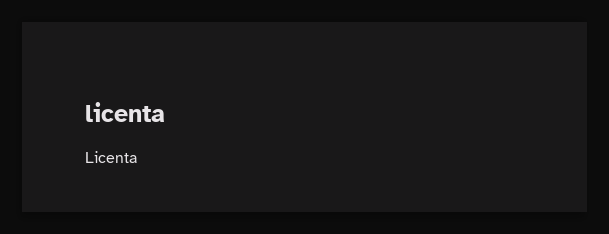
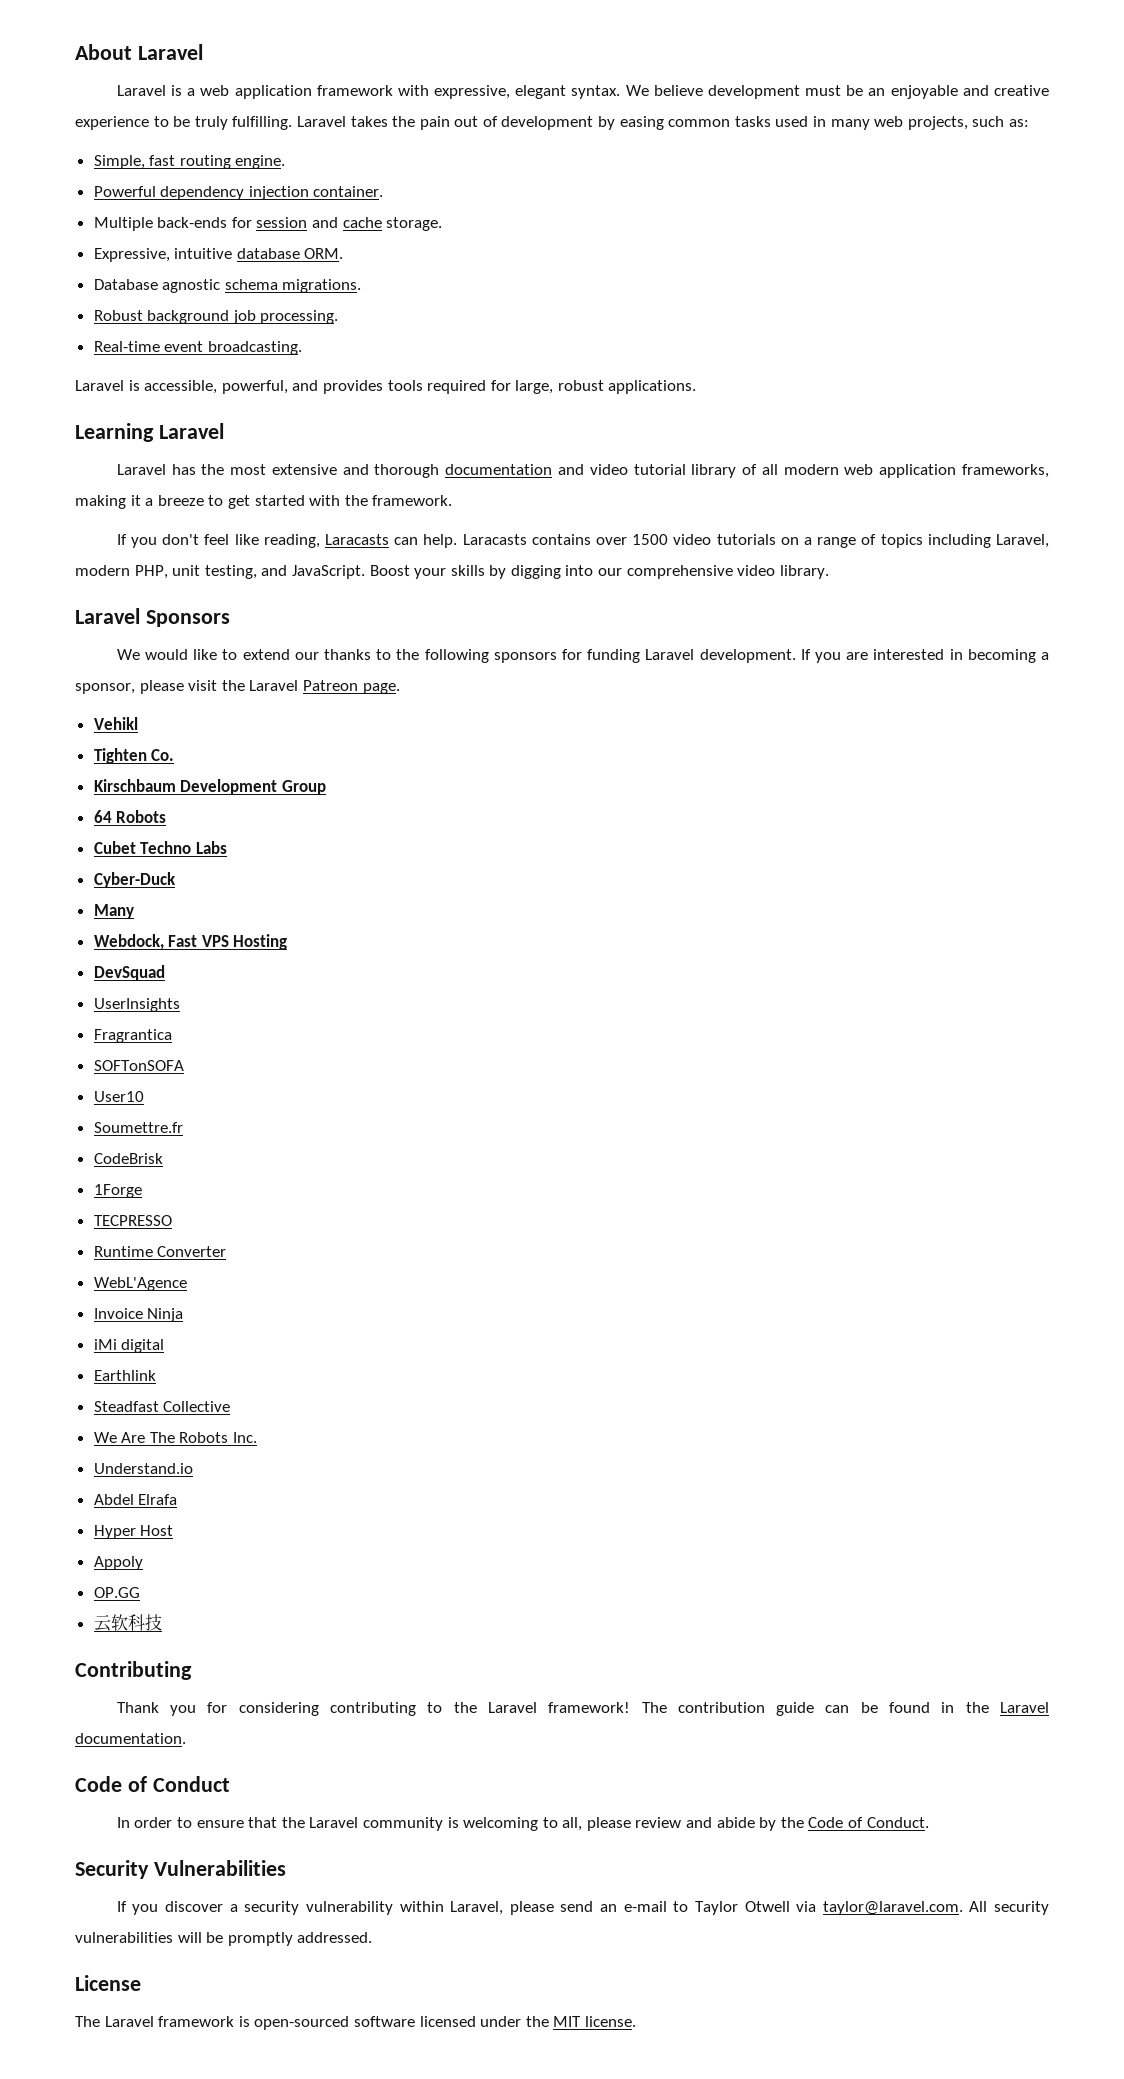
- licenta
- Licenta
+ About Laravel
+ Laravel is a web application framework with expressive, elegant syntax. We believe development must be an enjoyable and creative experience to be truly fulfilling. Laravel takes the pain out of development by easing common tasks used in many web projects, such as:
+ Simple, fast routing engine.
+ Powerful dependency injection container.
+ Multiple back-ends for session and cache storage.
+ Expressive, intuitive database ORM.
+ Database agnostic schema migrations.
+ Robust background job processing.
+ Real-time event broadcasting.
+ Laravel is accessible, powerful, and provides tools required for large, robust applications.
+ Learning Laravel
+ Laravel has the most extensive and thorough documentation and video tutorial library of all modern web application frameworks, making it a breeze to get started with the framework.
+ If you don't feel like reading, Laracasts can help. Laracasts contains over 1500 video tutorials on a range of topics including Laravel, modern PHP, unit testing, and JavaScript. Boost your skills by digging into our comprehensive video library.
+ Laravel Sponsors
+ We would like to extend our thanks to the following sponsors for funding Laravel development. If you are interested in becoming a sponsor, please visit the Laravel Patreon page.
+ Vehikl
+ Tighten Co.
+ Kirschbaum Development Group
+ 64 Robots
+ Cubet Techno Labs
+ Cyber-Duck
+ Many
+ Webdock, Fast VPS Hosting
+ DevSquad
+ UserInsights
+ Fragrantica
+ SOFTonSOFA
+ User10
+ Soumettre.fr
+ CodeBrisk
+ 1Forge
+ TECPRESSO
+ Runtime Converter
+ WebL'Agence
+ Invoice Ninja
+ iMi digital
+ Earthlink
+ Steadfast Collective
+ We Are The Robots Inc.
+ Understand.io
+ Abdel Elrafa
+ Hyper Host
+ Appoly
+ OP.GG
+ 云软科技
+ Contributing
+ Thank you for considering contributing to the Laravel framework! The contribution guide can be found in the Laravel documentation.
+ Code of Conduct
+ In order to ensure that the Laravel community is welcoming to all, please review and abide by the Code of Conduct.
+ Security Vulnerabilities
+ If you discover a security vulnerability within Laravel, please send an e-mail to Taylor Otwell via taylor@laravel.com. All security vulnerabilities will be promptly addressed.
+ License
+ The Laravel framework is open-sourced software licensed under the MIT license.

